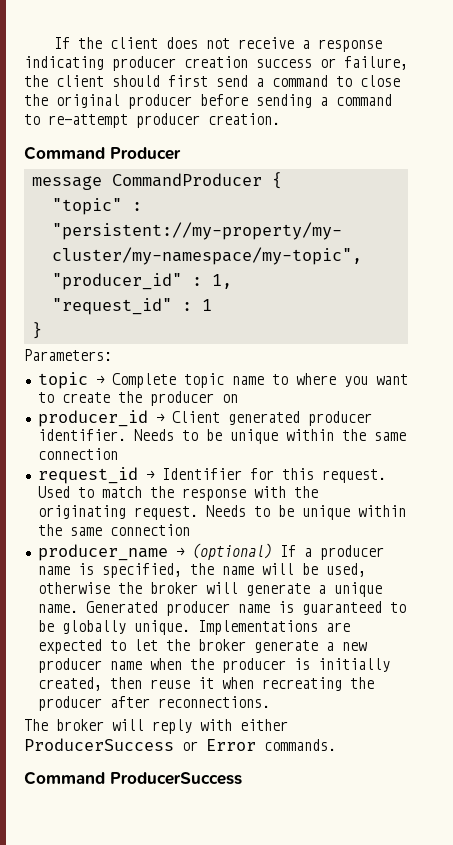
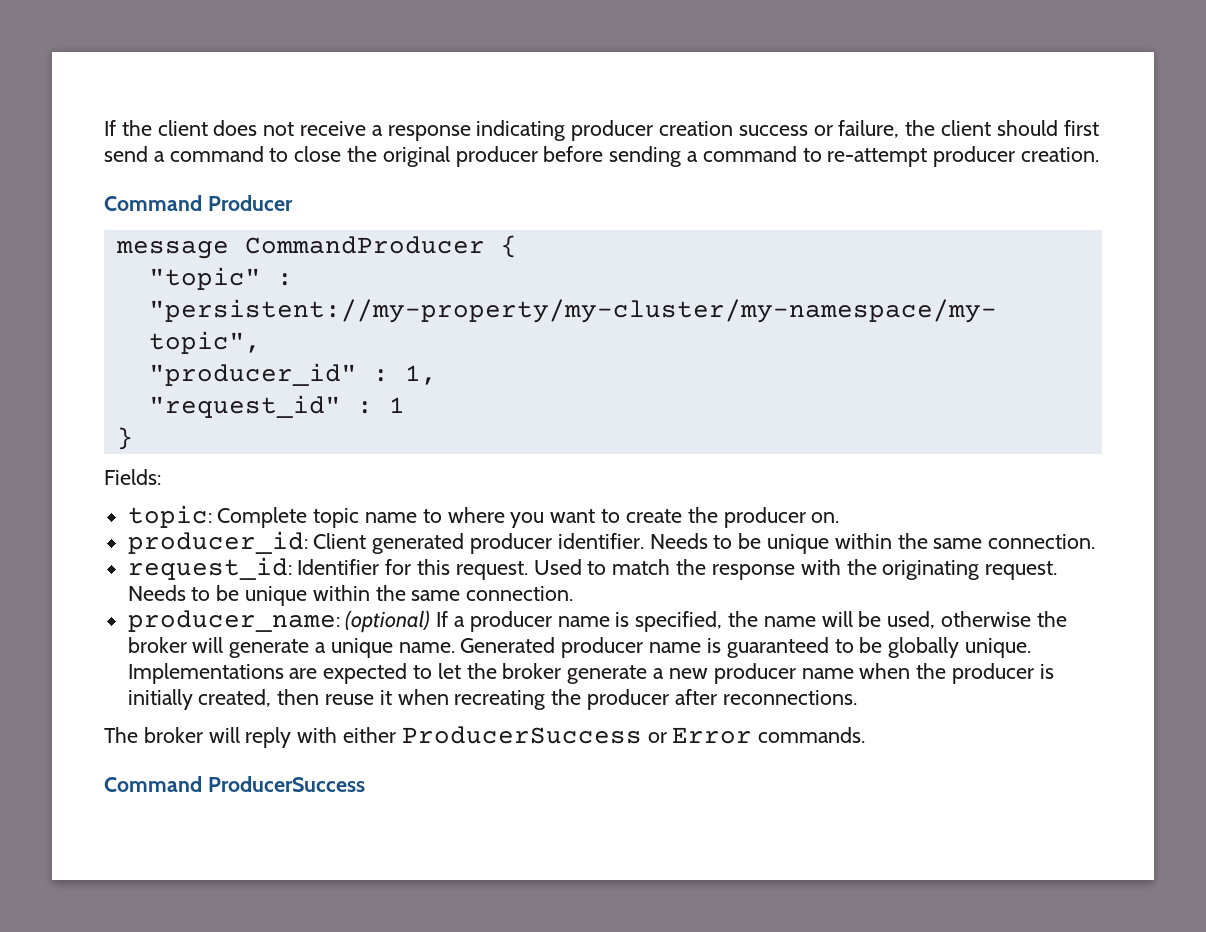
- Parameters:
- topic → Complete topic name to where you want to create the producer on
- producer_id → Client generated producer identifier. Needs to be unique within the same connection
- request_id → Identifier for this request.
+ Fields:
+ topic: Complete topic name to where you want to create the producer on.
+ producer_id: Client generated producer identifier. Needs to be unique within the same connection.
+ request_id: Identifier for this request.
- Used to match the response with the originating request. Needs to be unique within the same connection
- producer_name → (optional) If a producer name is specified, the name will be used, otherwise the broker will generate a unique name.
+ Used to match the response with the originating request. Needs to be unique within the same connection.
+ producer_name: (optional) If a producer name is specified, the name will be used, otherwise the broker will generate a unique name.

